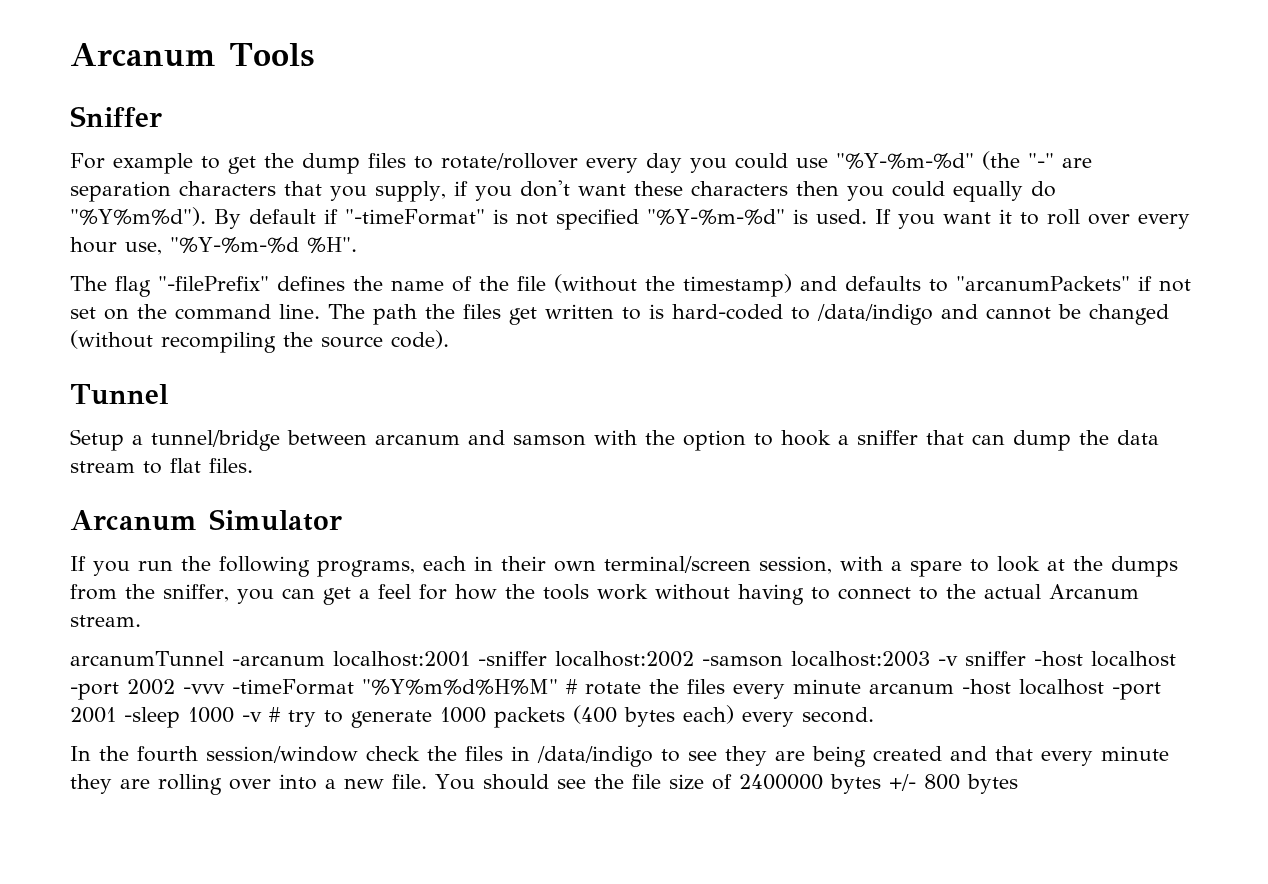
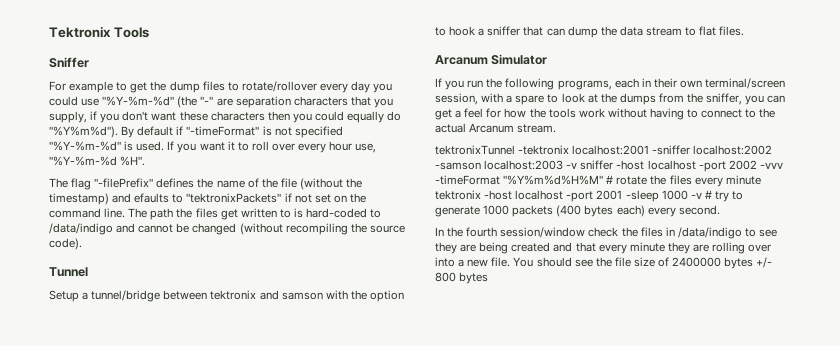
- Arcanum Tools
+ Tektronix Tools
- The flag "-filePrefix" defines the name of the file (without the timestamp) and defaults to "arcanumPackets" if not set on the command line.
+ The flag "-filePrefix" defines the name of the file (without the timestamp) and efaults to "tektronixPackets" if not set on the command line.
- Setup a tunnel/bridge between arcanum and samson with the option to hook a sniffer that can dump the data stream to flat files.
+ Setup a tunnel/bridge between tektronix and samson with the option to hook a sniffer that can dump the data stream to flat files.
- arcanumTunnel -arcanum localhost:2001 -sniffer localhost:2002 -samson localhost:2003 -v sniffer -host localhost -port 2002 -vvv -timeFormat "%Y%m%d%H%M" # rotate the files every minute arcanum -host localhost -port 2001 -sleep 1000 -v # try to generate 1000 packets (400 bytes each) every second.
+ tektronixTunnel -tektronix localhost:2001 -sniffer localhost:2002 -samson localhost:2003 -v sniffer -host localhost -port 2002 -vvv -timeFormat "%Y%m%d%H%M" # rotate the files every minute tektronix -host localhost -port 2001 -sleep 1000 -v # try to generate 1000 packets (400 bytes each) every second.

